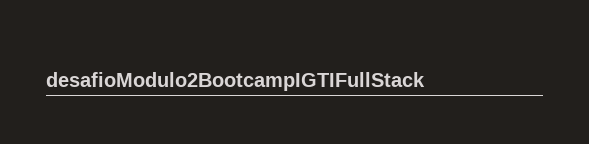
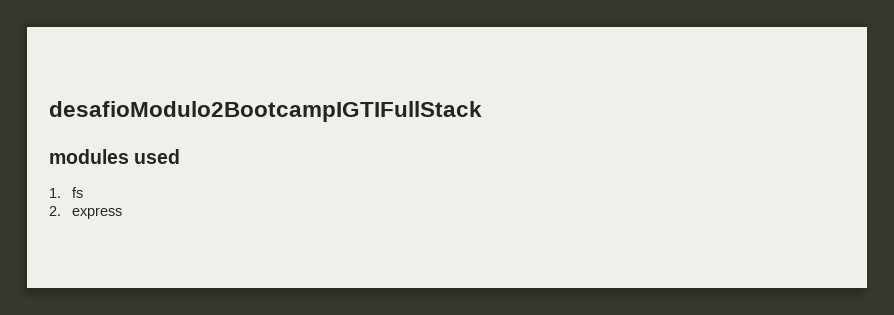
+ modules used
+ 1. fs
+ 2. express

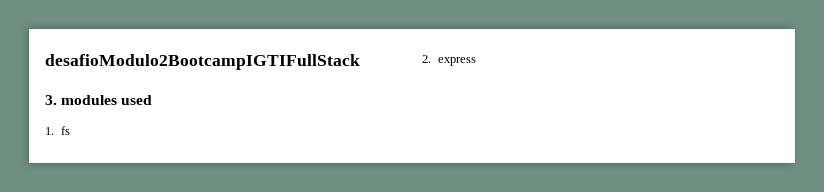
- modules used
+ 3. modules used

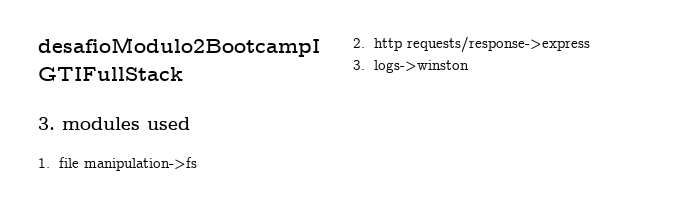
- 1. fs
+ 1. file manipulation->fs
- 2. express
+ 2. http requests/response->express
+ 3. logs->winston

